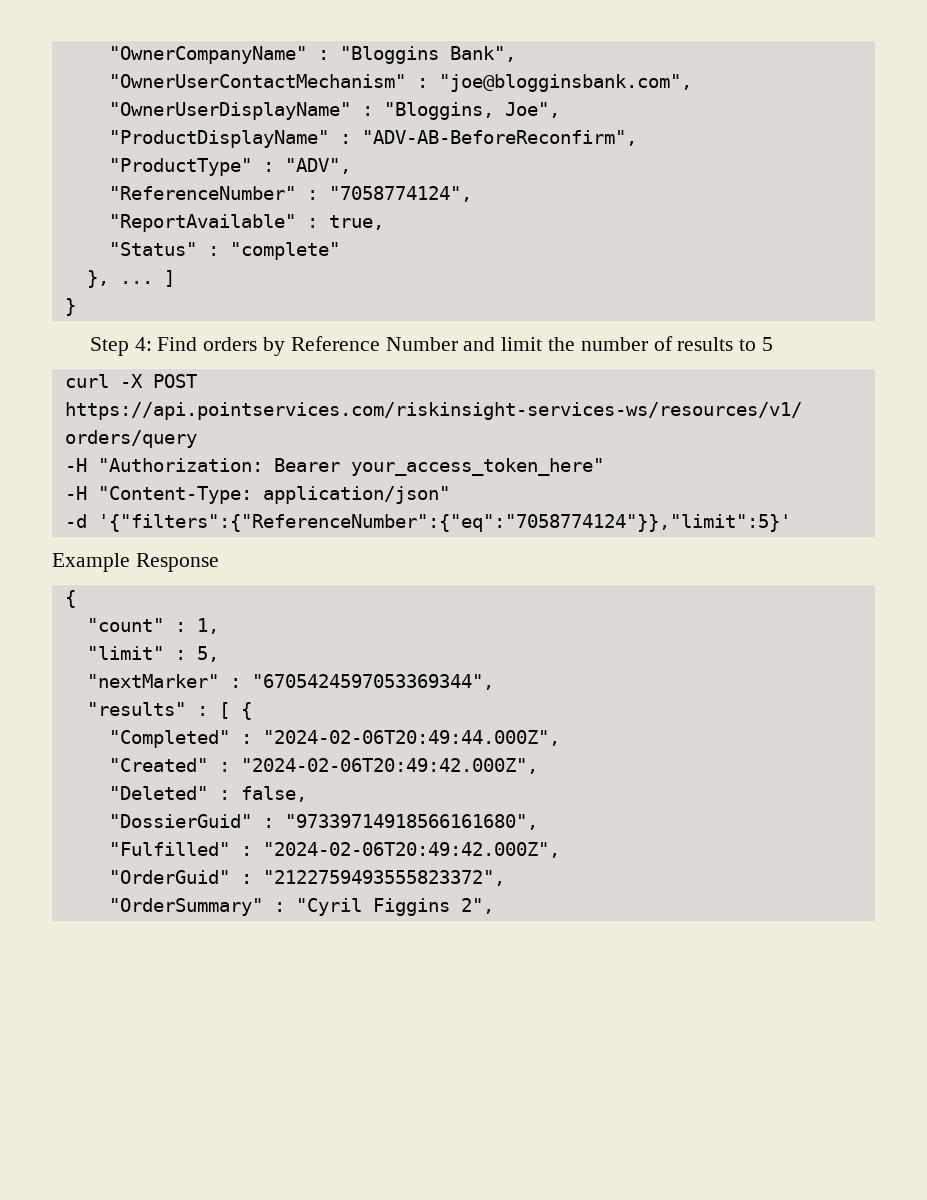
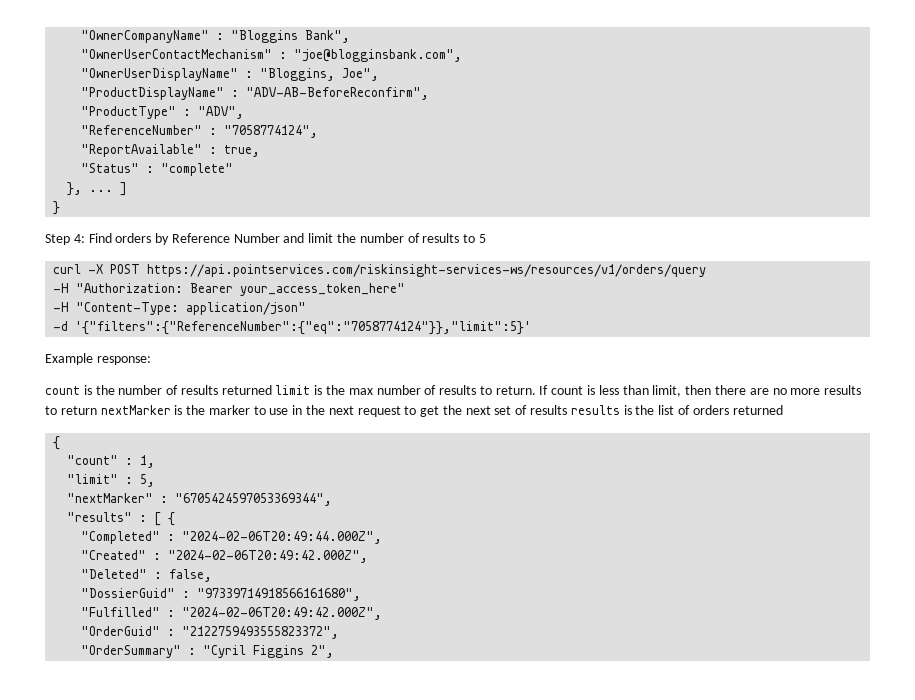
- Example Response
+ Example response:
+ count is the number of results returned limit is the max number of results to return. If count is less than limit, then there are no more results to return nextMarker is the marker to use in the next request to get the next set of results results is the list of orders returned

